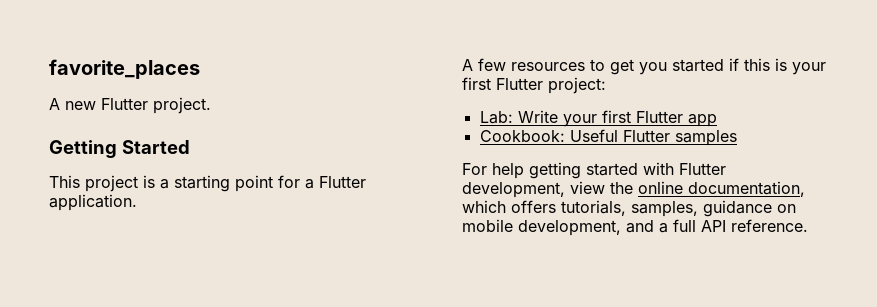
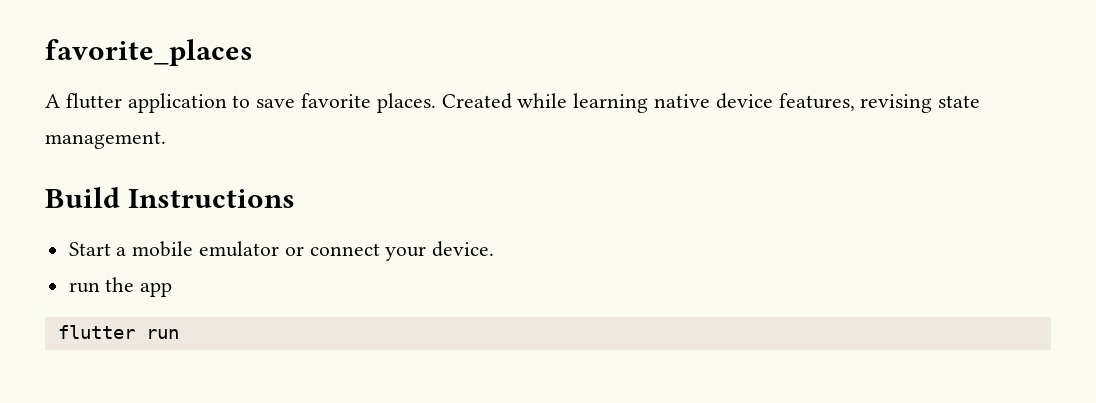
- A new Flutter project.
- Getting Started
- This project is a starting point for a Flutter application.
- A few resources to get you started if this is your first Flutter project:
- Lab: Write your first Flutter app
- Cookbook: Useful Flutter samples
- For help getting started with Flutter development, view the online documentation, which offers tutorials, samples, guidance on mobile development, and a full API reference.
+ A flutter application to save favorite places. Created while learning native device features, revising state management.
+ Build Instructions
+ Start a mobile emulator or connect your device.
+ run the app
+ flutter run

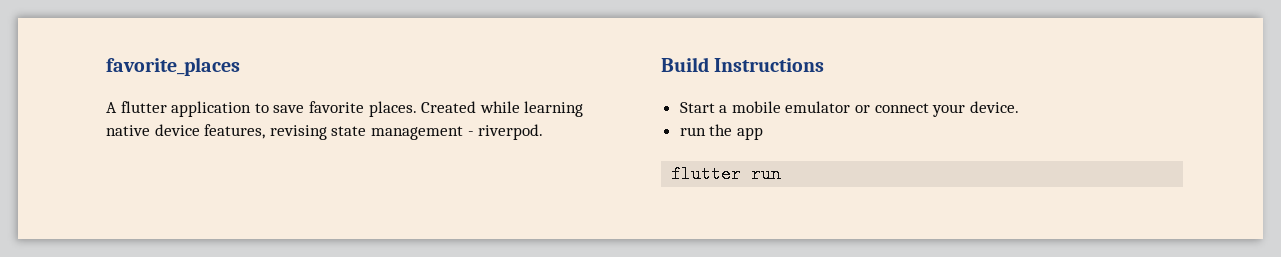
- Created while learning native device features, revising state management.
+ Created while learning native device features, revising state management - riverpod.

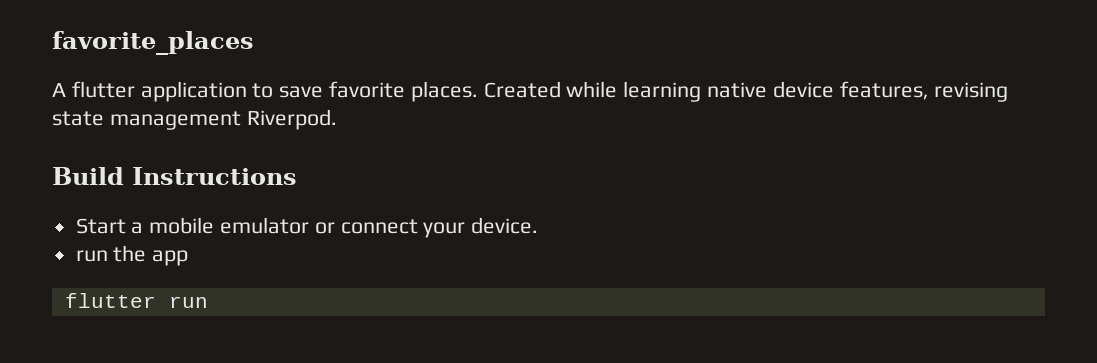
- Created while learning native device features, revising state management - riverpod.
+ Created while learning native device features, revising state management Riverpod.

